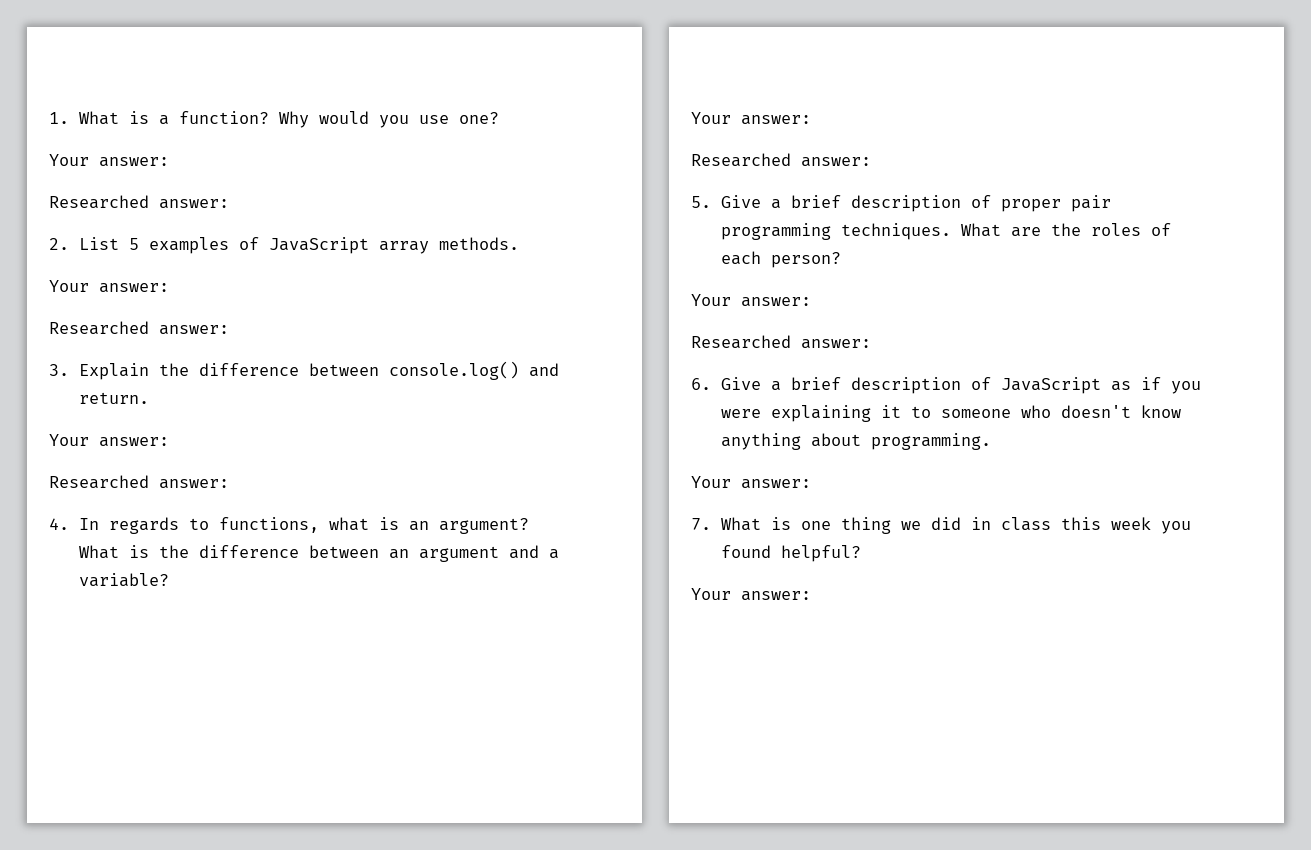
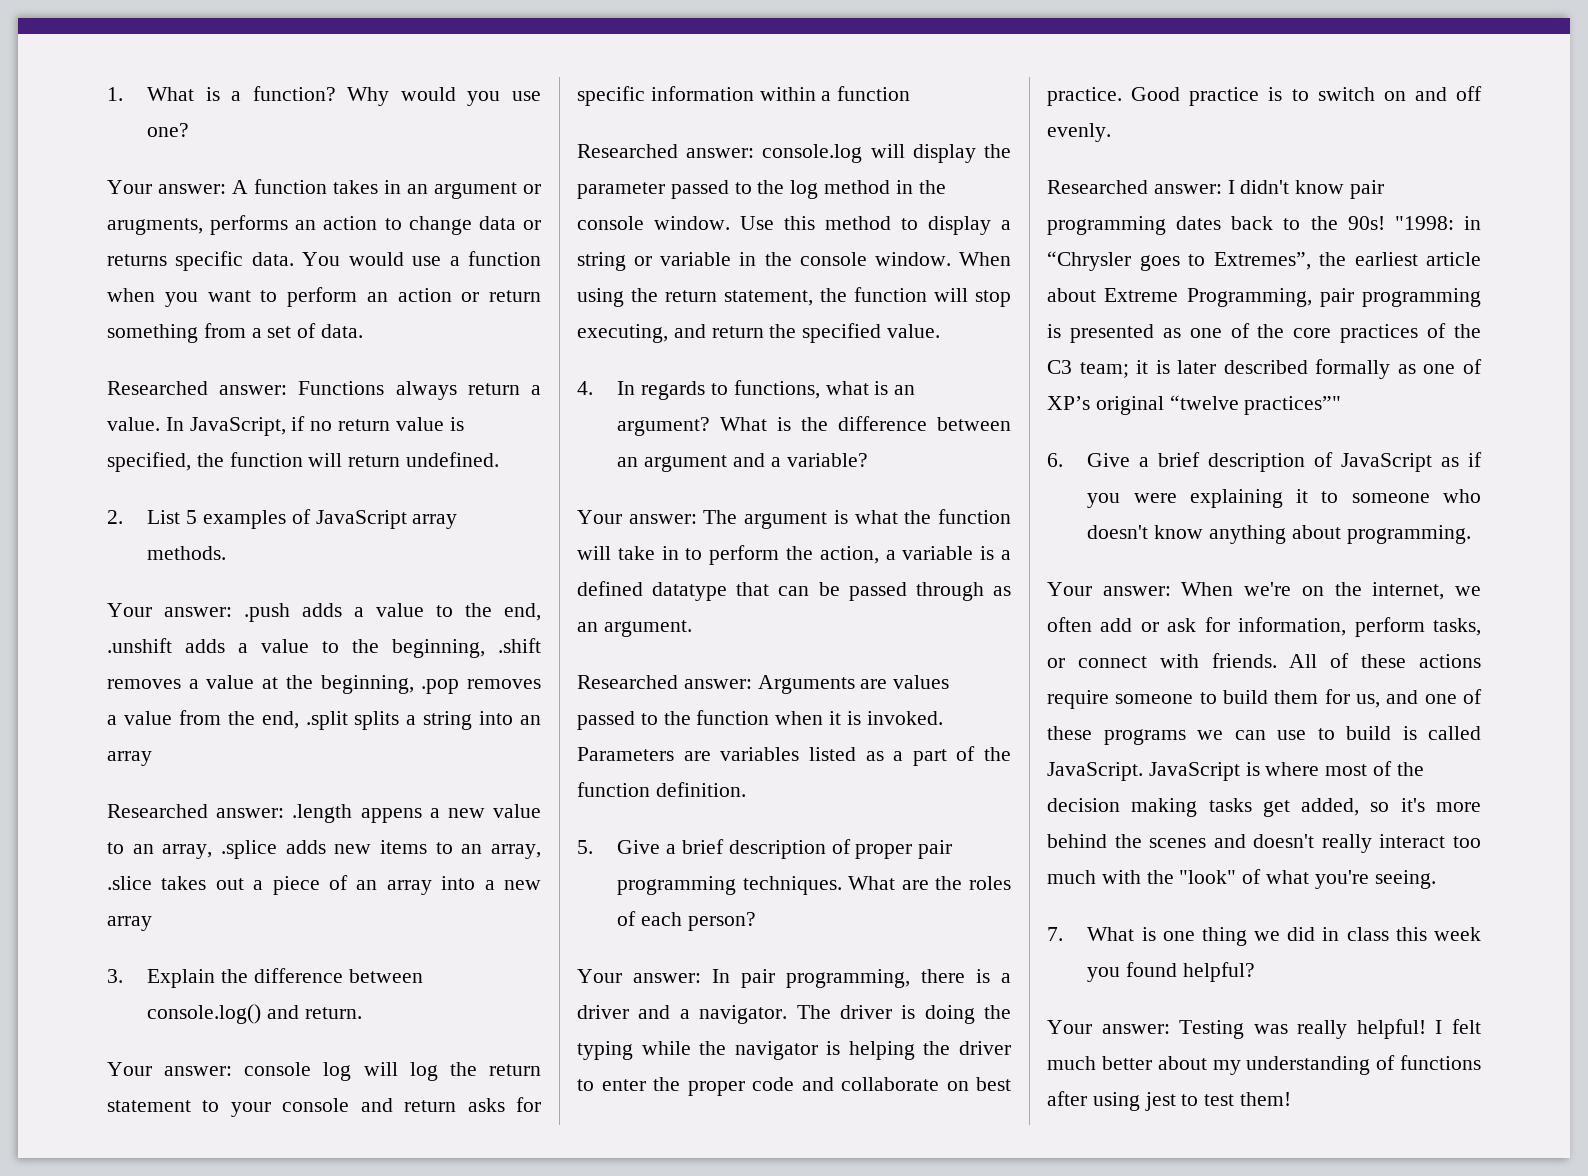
  Why would you use one?
- Your answer:
- Researched answer:
+ Your answer: A function takes in an argument or arugments, performs an action to change data or returns specific data. You would use a function when you want to perform an action or return something from a set of data.
+ Researched answer: Functions always return a value. In JavaScript, if no return value is specified, the function will return undefined.
  2. List 5 examples of JavaScript array methods.
- Your answer:
- Researched answer:
+ Your answer: .push adds a value to the end, .unshift adds a value to the beginning, .shift removes a value at the beginning, .pop removes a value from the end, .split splits a string into an array
+ Researched answer: .length appens a new value to an array, .splice adds new items to an array, .slice takes out a piece of an array into a new array
  3. Explain the difference between console.log() and return.
- Your answer:
- Researched answer:
+ Your answer: console log will log the return statement to your console and return asks for specific information within a function
+ Researched answer: console.log will display the parameter passed to the log method in the console window. Use this method to display a string or variable in the console window. When using the return statement, the function will stop executing, and return the specified value.
  What is the difference between an argument and a variable?
- Your answer:
- Researched answer:
+ Your answer: The argument is what the function will take in to perform the action, a variable is a defined datatype that can be passed through as an argument.
+ Researched answer: Arguments are values passed to the function when it is invoked. Parameters are variables listed as a part of the function definition.
  What are the roles of each person?
- Your answer:
- Researched answer:
+ Your answer: In pair programming, there is a driver and a navigator. The driver is doing the typing while the navigator is helping the driver to enter the proper code and collaborate on best practice. Good practice is to switch on and off evenly.
+ Researched answer: I didn't know pair programming dates back to the 90s! "1998: in “Chrysler goes to Extremes”, the earliest article about Extreme Programming, pair programming is presented as one of the core practices of the C3 team; it is later described formally as one of XP’s original “twelve practices”"
  6. Give a brief description of JavaScript as if you were explaining it to someone who doesn't know anything about programming.
- Your answer:
+ Your answer: When we're on the internet, we often add or ask for information, perform tasks, or connect with friends. All of these actions require someone to build them for us, and one of these programs we can use to build is called JavaScript. JavaScript is where most of the decision making tasks get added, so it's more behind the scenes and doesn't really interact too much with the "look" of what you're seeing.
  7. What is one thing we did in class this week you found helpful?
- Your answer:
+ Your answer: Testing was really helpful! I felt much better about my understanding of functions after using jest to test them!

